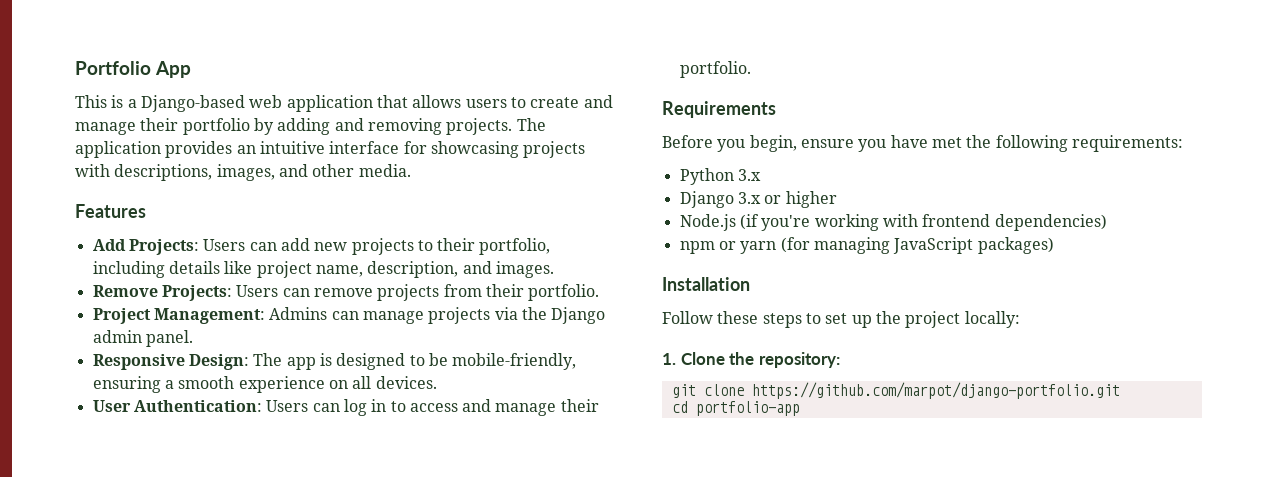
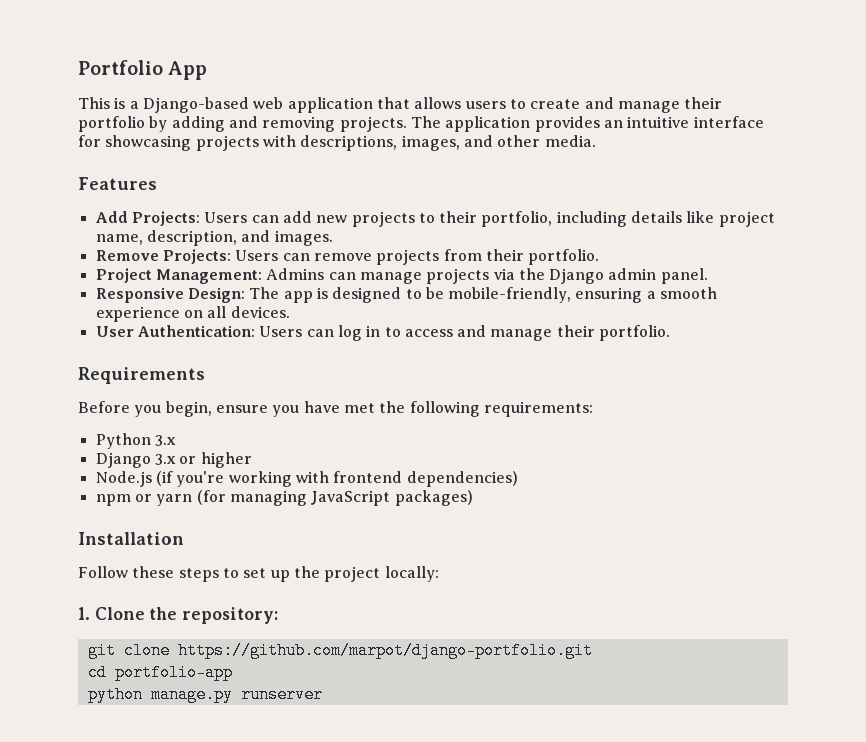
+ python manage.py runserver

